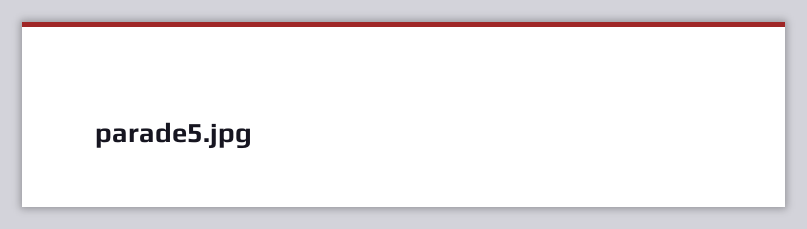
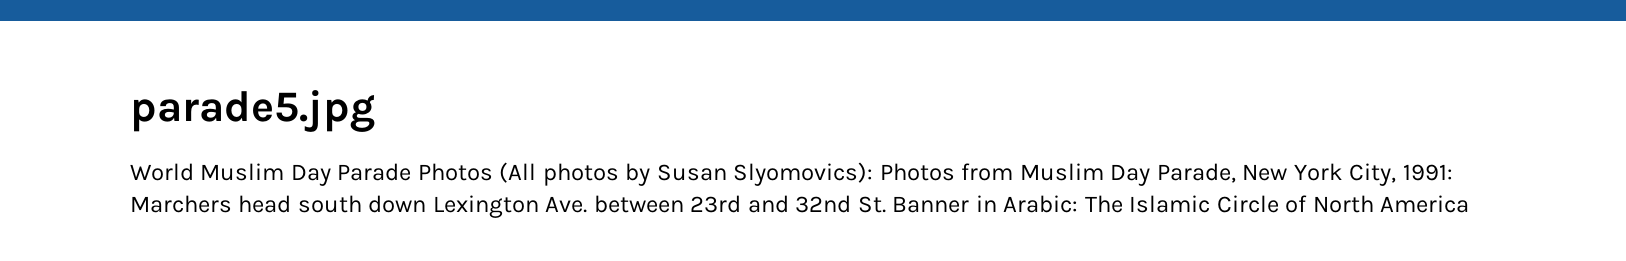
+ World Muslim Day Parade Photos (All photos by Susan Slyomovics): Photos from Muslim Day Parade, New York City, 1991: Marchers head south down Lexington Ave. between 23rd and 32nd St. Banner in Arabic: The Islamic Circle of North America

